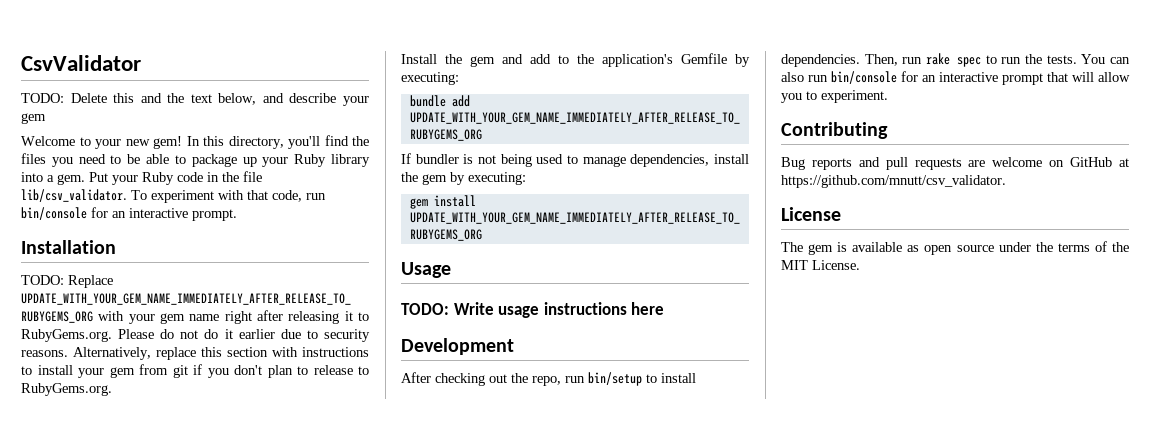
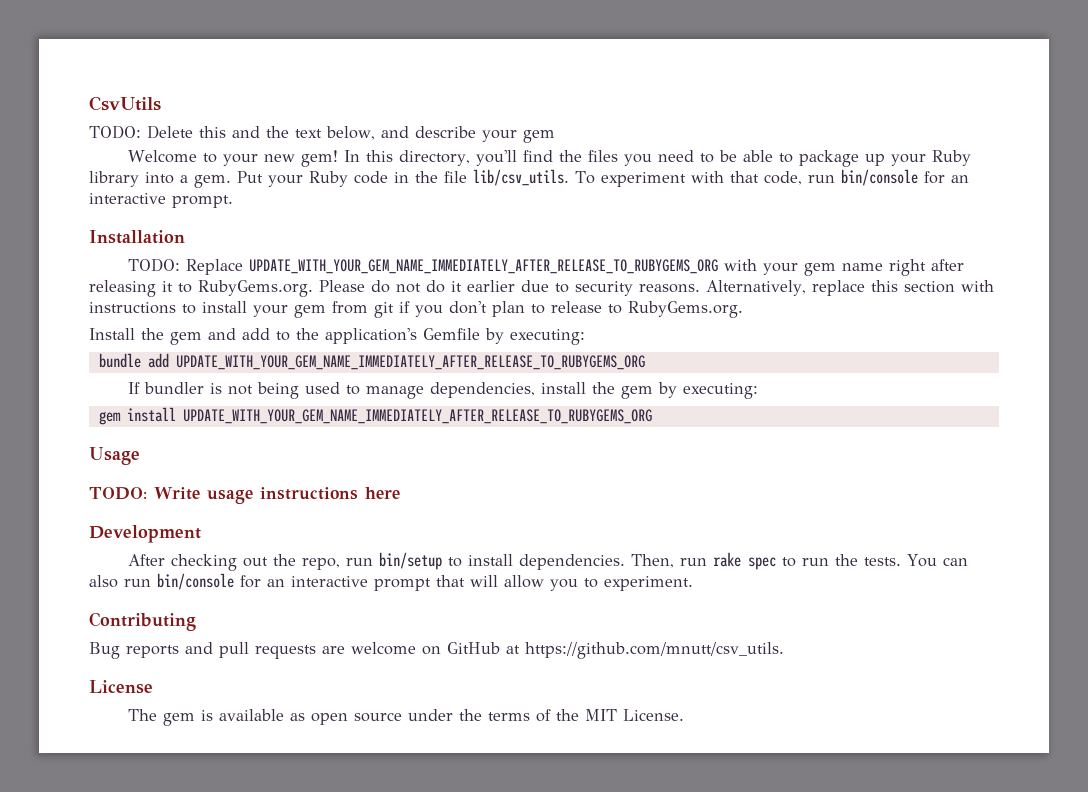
- CsvValidator
+ CsvUtils
- Put your Ruby code in the file lib/csv_validator.
+ Put your Ruby code in the file lib/csv_utils.
- Bug reports and pull requests are welcome on GitHub at https://github.com/mnutt/csv_validator.
+ Bug reports and pull requests are welcome on GitHub at https://github.com/mnutt/csv_utils.

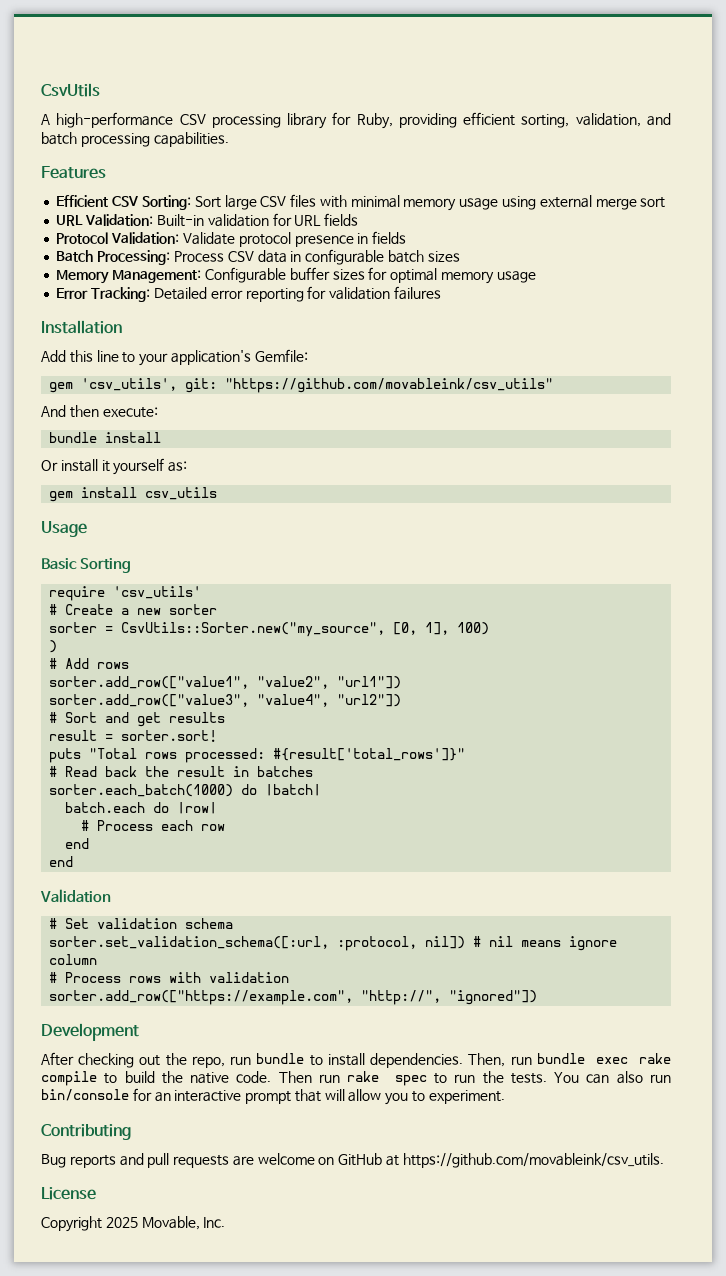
- TODO: Delete this and the text below, and describe your gem
- Welcome to your new gem! In this directory, you'll find the files you need to be able to package up your Ruby library into a gem. Put your Ruby code in the file lib/csv_utils. To experiment with that code, run bin/console for an interactive prompt.
+ A high-performance CSV processing library for Ruby, providing efficient sorting, validation, and batch processing capabilities.
+ Features
+ Efficient CSV Sorting: Sort large CSV files with minimal memory usage using external merge sort
+ URL Validation: Built-in validation for URL fields
+ Protocol Validation: Validate protocol presence in fields
+ Batch Processing: Process CSV data in configurable batch sizes
+ Memory Management: Configurable buffer sizes for optimal memory usage
+ Error Tracking: Detailed error reporting for validation failures
  Installation
- TODO: Replace UPDATE_WITH_YOUR_GEM_NAME_IMMEDIATELY_AFTER_RELEASE_TO_RUBYGEMS_ORG with your gem name right after releasing it to RubyGems.org. Please do not do it earlier due to security reasons. Alternatively, replace this section with instructions to install your gem from git if you don't plan to release to RubyGems.org.
- Install the gem and add to the application's Gemfile by executing:
- bundle add UPDATE_WITH_YOUR_GEM_NAME_IMMEDIATELY_AFTER_RELEASE_TO_RUBYGEMS_ORG
- If bundler is not being used to manage dependencies, install the gem by executing:
+ Add this line to your application's Gemfile:
+ gem 'csv_utils', git: "https://github.com/movableink/csv_utils"
+ And then execute:
+ bundle install
+ Or install it yourself as:
- gem install UPDATE_WITH_YOUR_GEM_NAME_IMMEDIATELY_AFTER_RELEASE_TO_RUBYGEMS_ORG
+ gem install csv_utils
- TODO: Write usage instructions here
+ Basic Sorting
+ require 'csv_utils'
+ # Create a new sorter
+ sorter = CsvUtils::Sorter.new("my_source", [0, 1], 100)
+ )
+ # Add rows
+ sorter.add_row(["value1", "value2", "url1"])
+ sorter.add_row(["value3", "value4", "url2"])
+ # Sort and get results
+ result = sorter.sort!
+ puts "Total rows processed: #{result['total_rows']}"
+ # Read back the result in batches
+ sorter.each_batch(1000) do |batch|
+ batch.each do |row|
+ # Process each row
+ end
+ end
+ Validation
+ # Set validation schema
+ sorter.set_validation_schema([:url, :protocol, nil]) # nil means ignore column
+ # Process rows with validation
+ sorter.add_row(["https://example.com", "http://", "ignored"])
- After checking out the repo, run bin/setup to install dependencies.
+ After checking out the repo, run bundle to install dependencies.
- Then, run rake spec to run the tests.
+ Then, run bundle exec rake compile to build the native code. Then run rake spec to run the tests.
- Bug reports and pull requests are welcome on GitHub at https://github.com/mnutt/csv_utils.
+ Bug reports and pull requests are welcome on GitHub at https://github.com/movableink/csv_utils.
- The gem is available as open source under the terms of the MIT License.
+ Copyright 2025 Movable, Inc.

